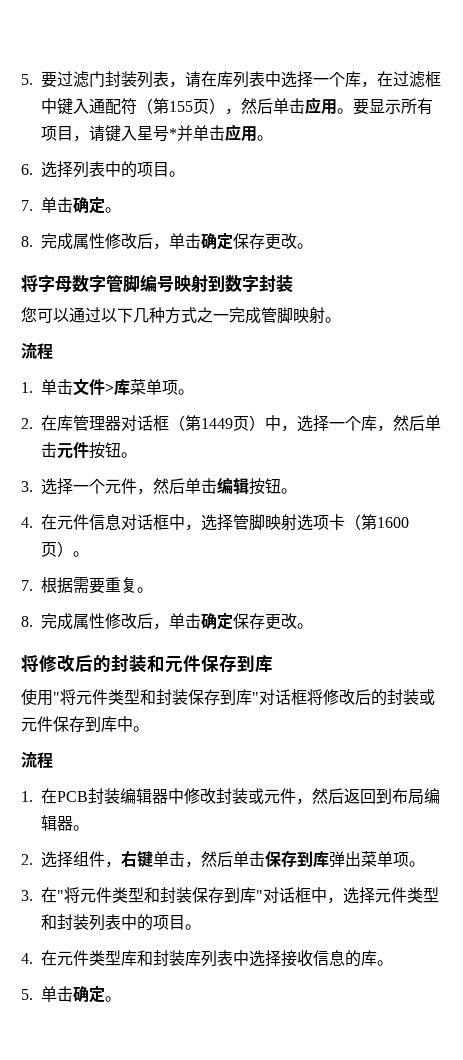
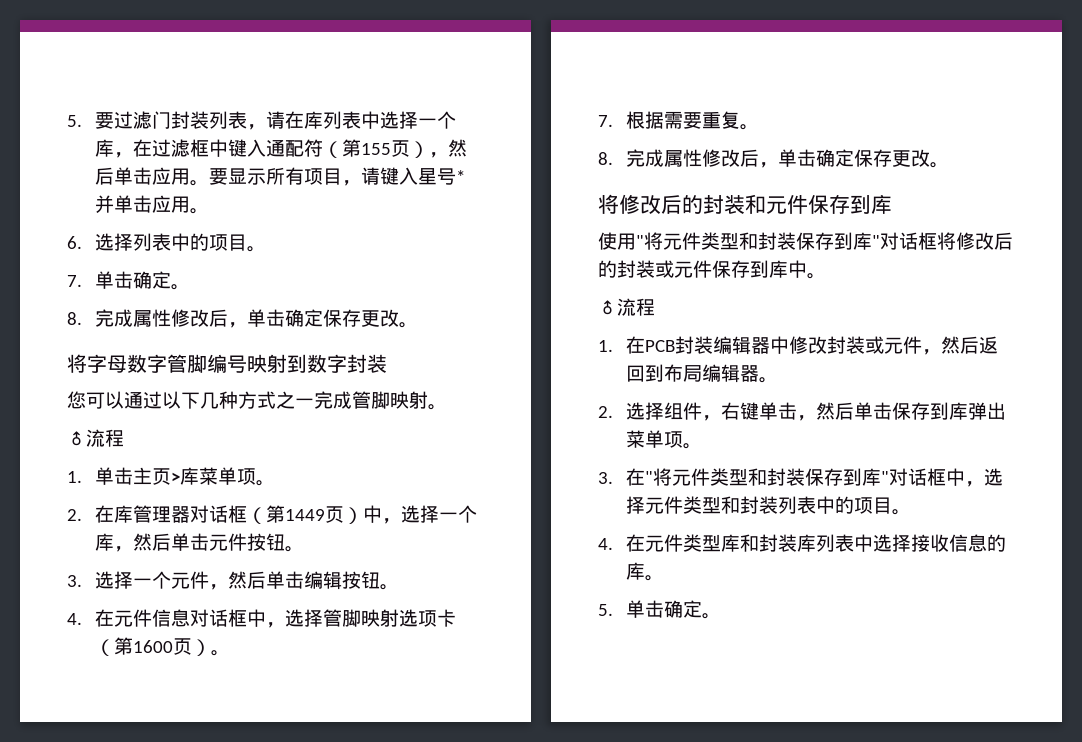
  您可以通过以下几种方式之一完成管脚映射。
- 流程
+ ♂流程
- 1.单击文件>库菜单项。
+ 1.单击主页>库菜单项。
  使用"将元件类型和封装保存到库"对话框将修改后的封装或元件保存到库中。
- 流程
+ ♂流程

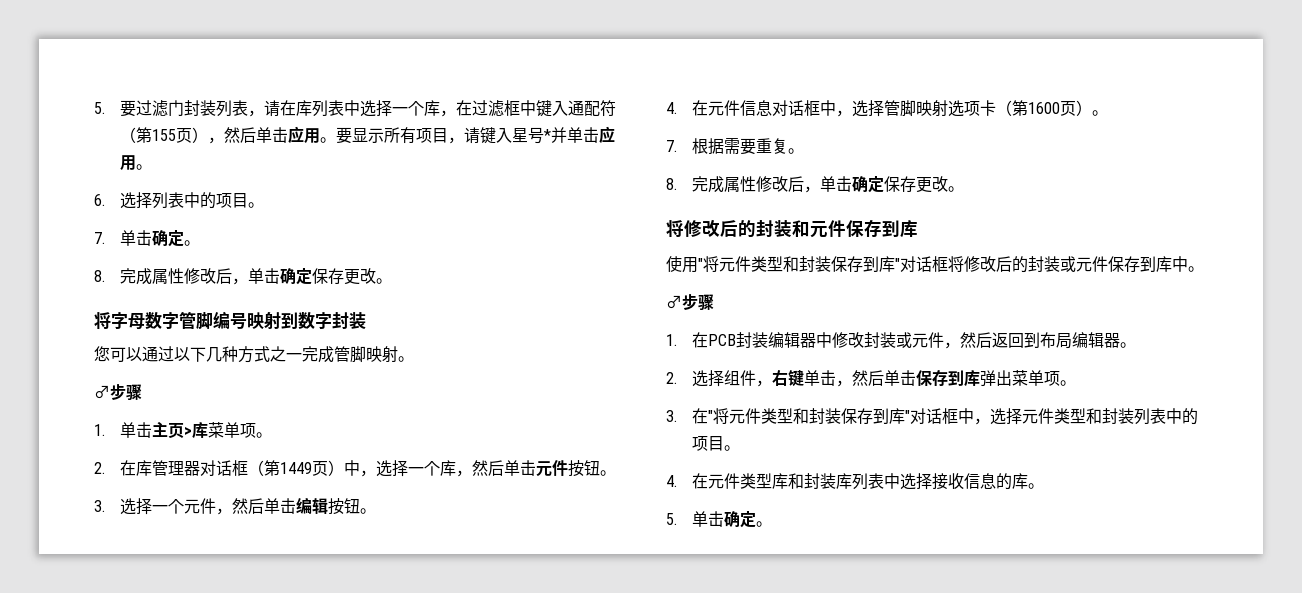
  您可以通过以下几种方式之一完成管脚映射。
- ♂流程
+ ♂步骤
  使用"将元件类型和封装保存到库"对话框将修改后的封装或元件保存到库中。
- ♂流程
+ ♂步骤

